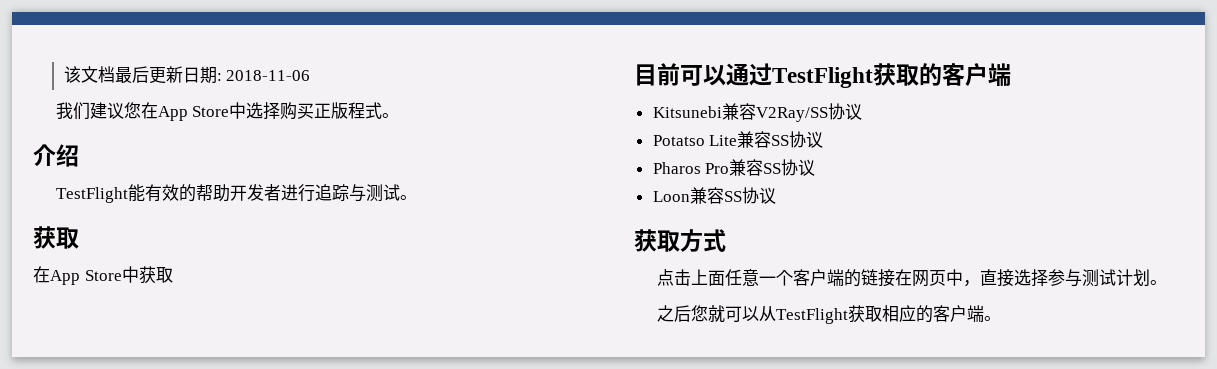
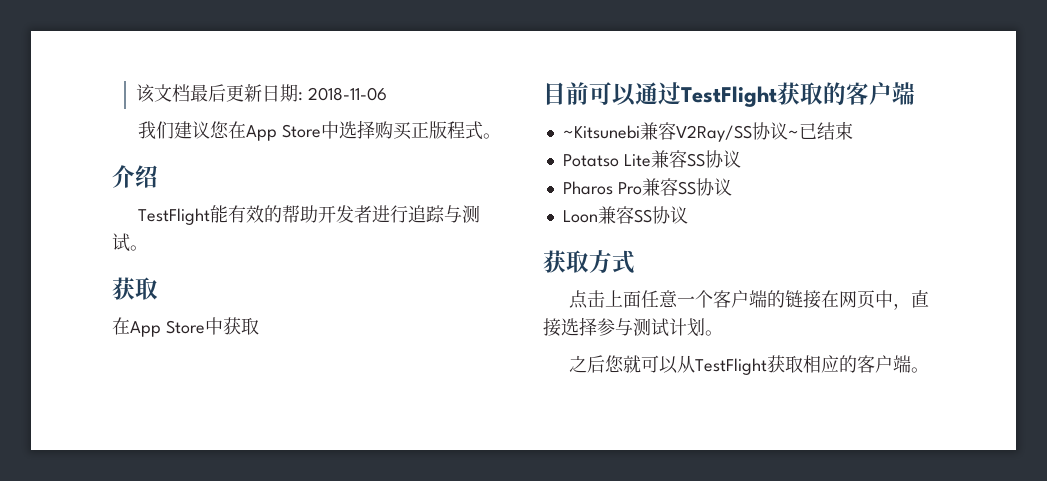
- Kitsunebi兼容V2Ray/SS协议
+ ~Kitsunebi兼容V2Ray/SS协议~已结束

